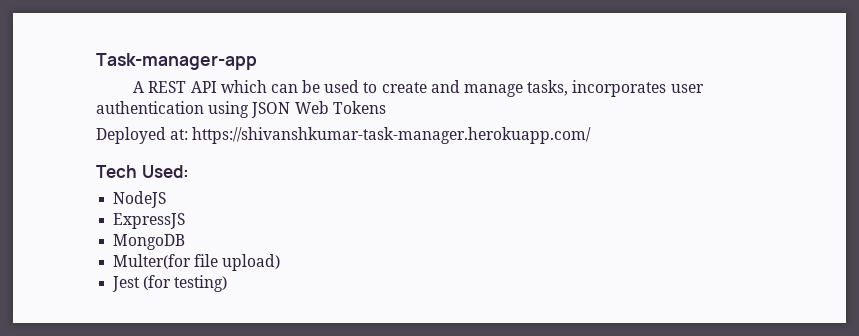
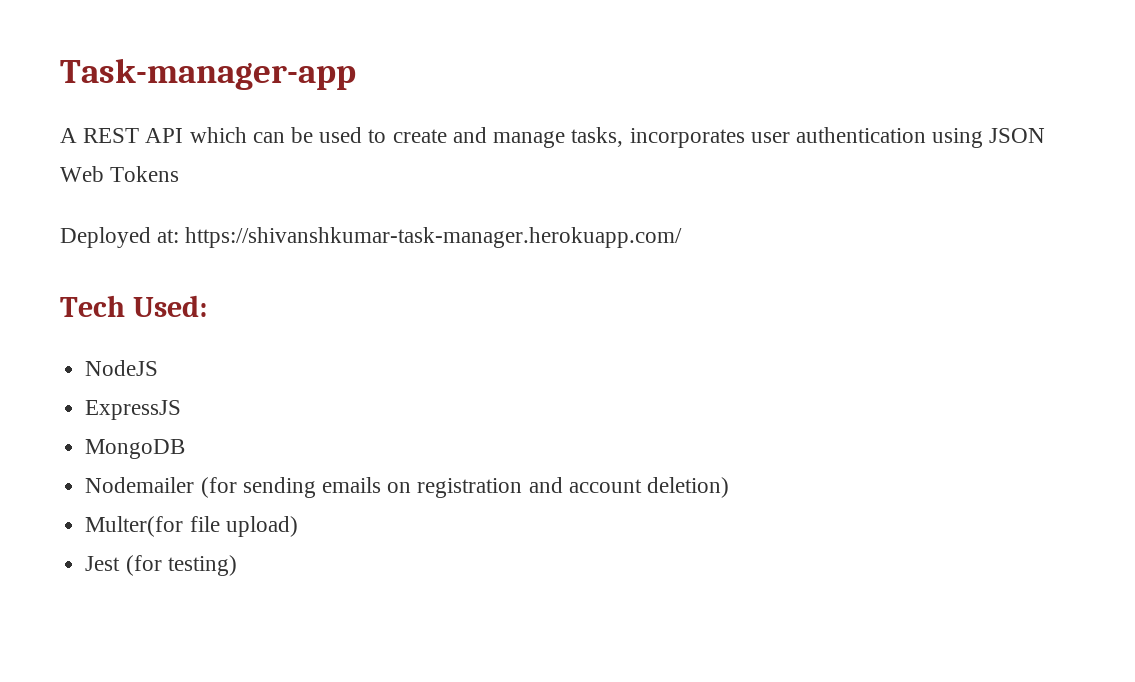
+ Nodemailer (for sending emails on registration and account deletion)

